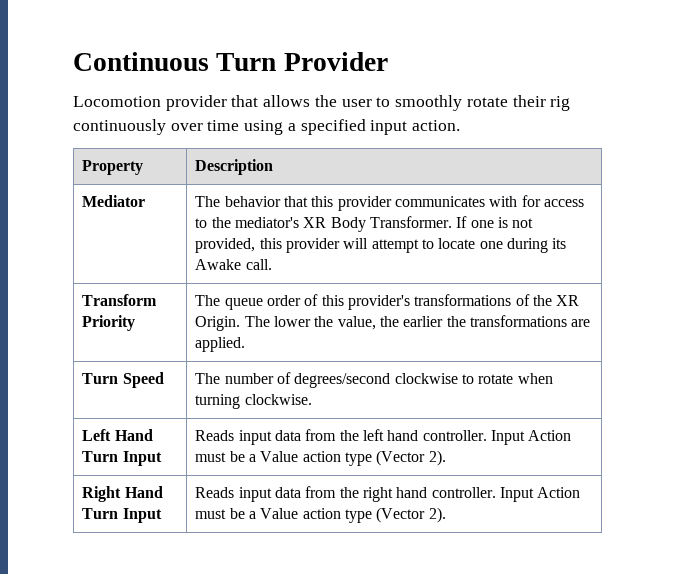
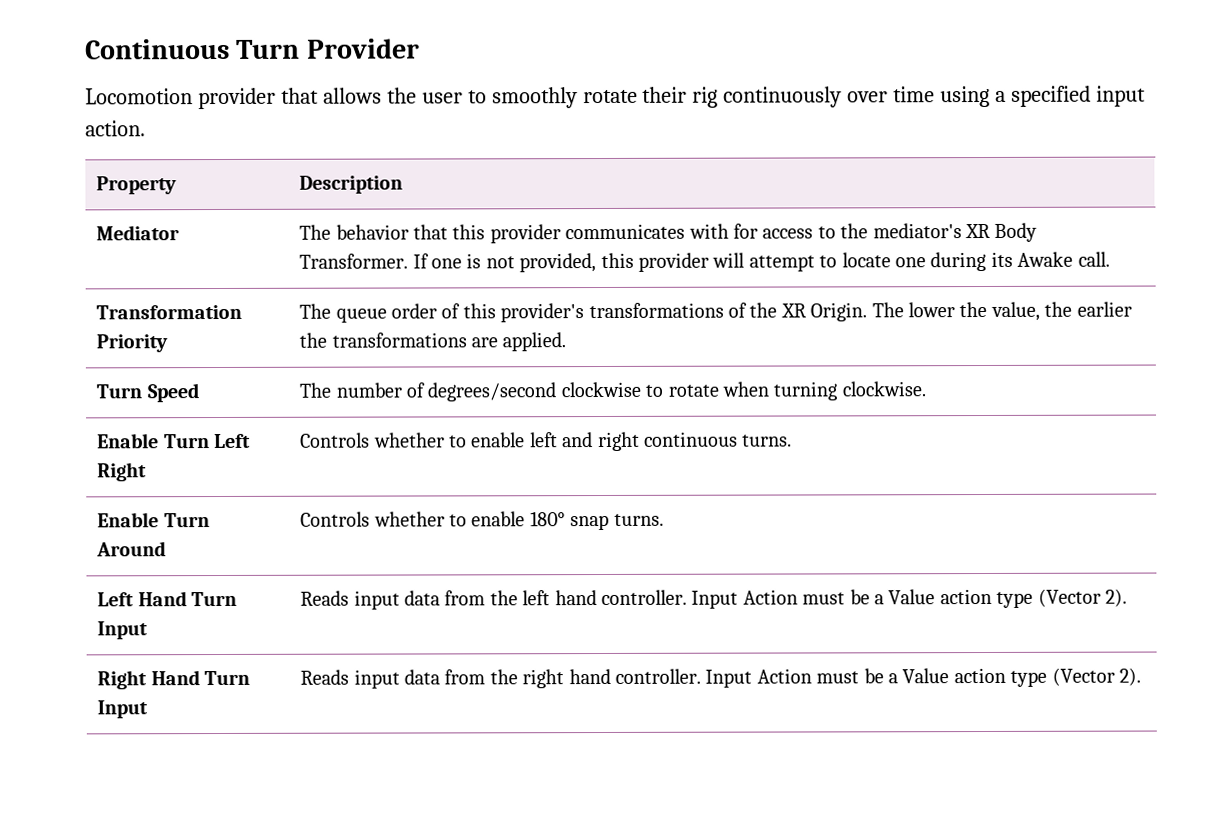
- Transform Priority | The queue order of this provider's transformations of the XR Origin. The lower the value, the earlier the transformations are applied.
+ Transformation Priority | The queue order of this provider's transformations of the XR Origin. The lower the value, the earlier the transformations are applied.
+ Enable Turn Left Right | Controls whether to enable left and right continuous turns.
+ Enable Turn Around | Controls whether to enable 180° snap turns.

